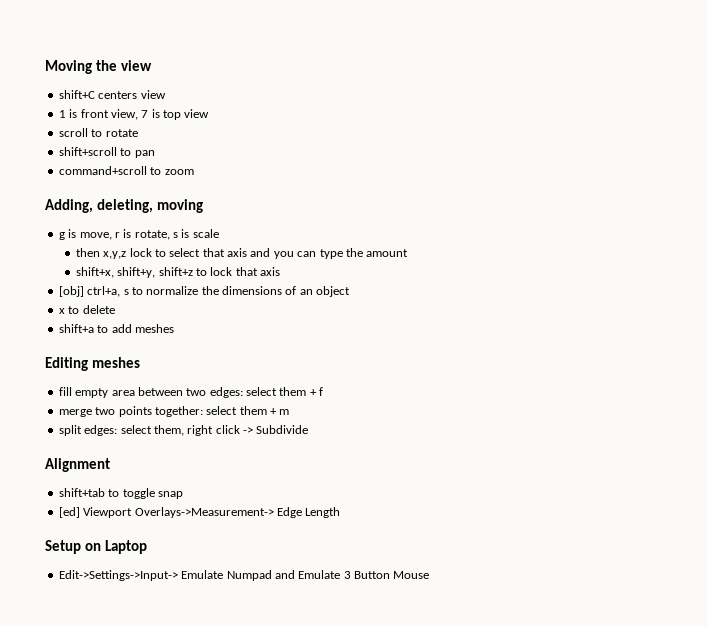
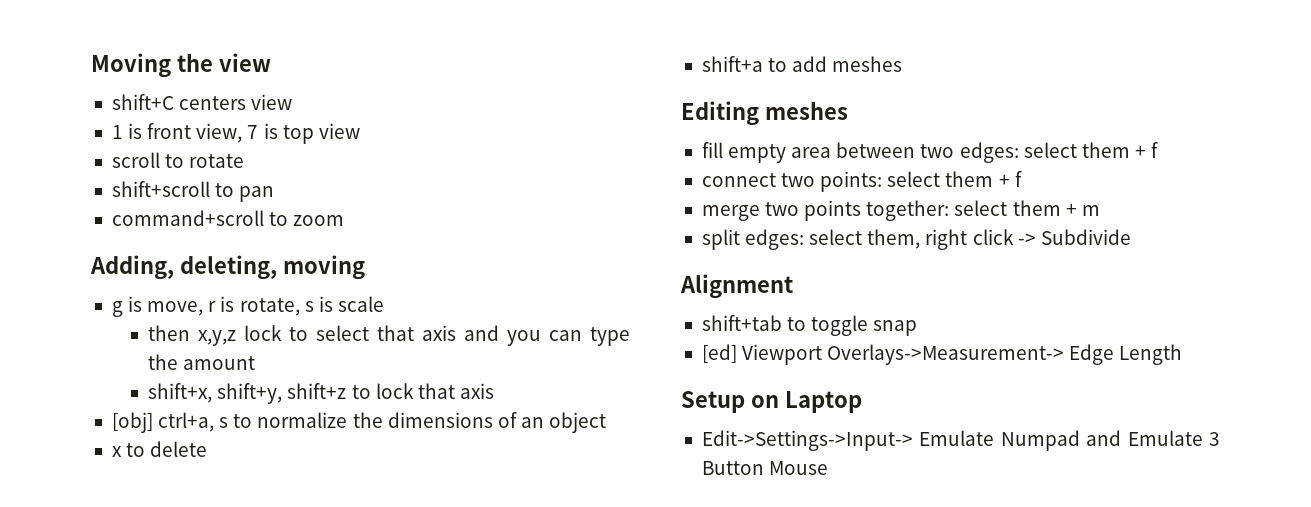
+ connect two points: select them + f

